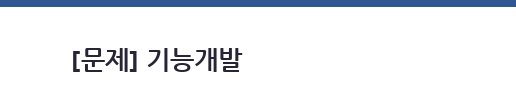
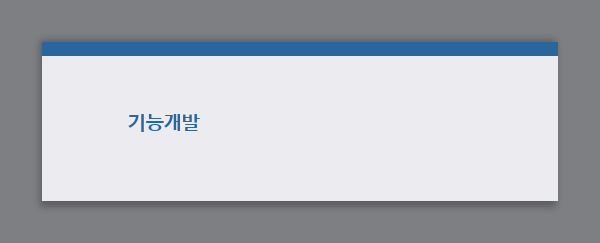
- [문제] 기능개발
+ 기능개발

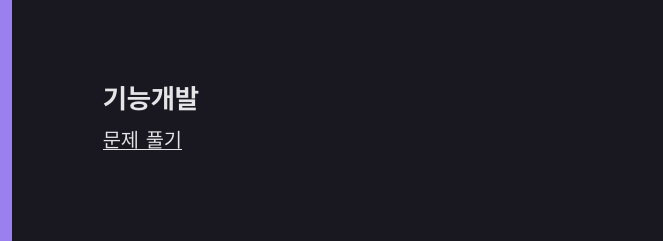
+ 문제 풀기

